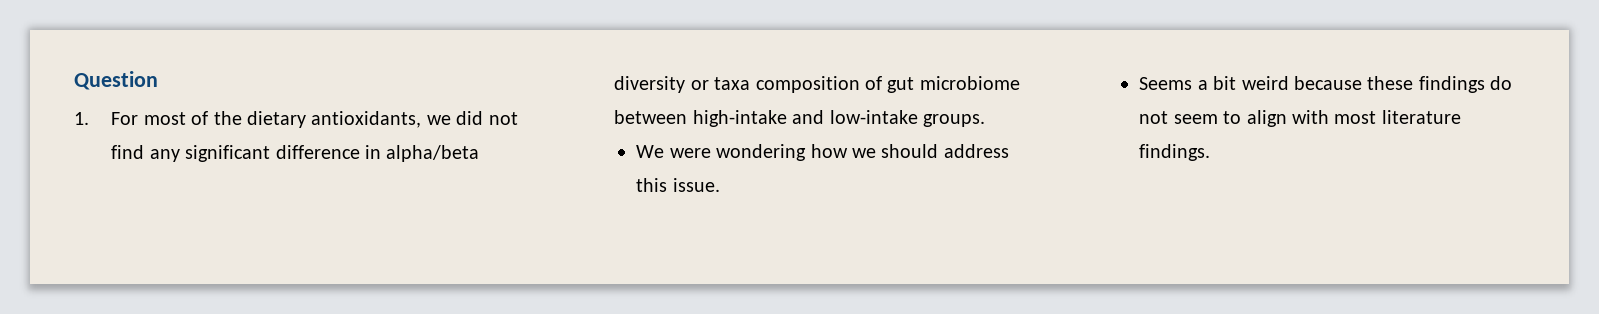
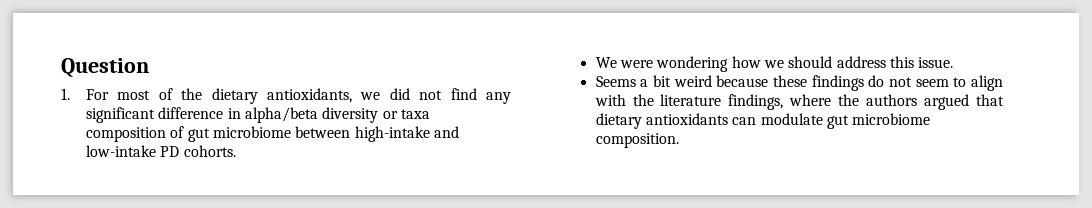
- 1. For most of the dietary antioxidants, we did not find any significant difference in alpha/beta diversity or taxa composition of gut microbiome between high-intake and low-intake groups.
+ 1. For most of the dietary antioxidants, we did not find any significant difference in alpha/beta diversity or taxa composition of gut microbiome between high-intake and low-intake PD cohorts.
- Seems a bit weird because these findings do not seem to align with most literature findings.
+ Seems a bit weird because these findings do not seem to align with the literature findings, where the authors argued that dietary antioxidants can modulate gut microbiome composition.

